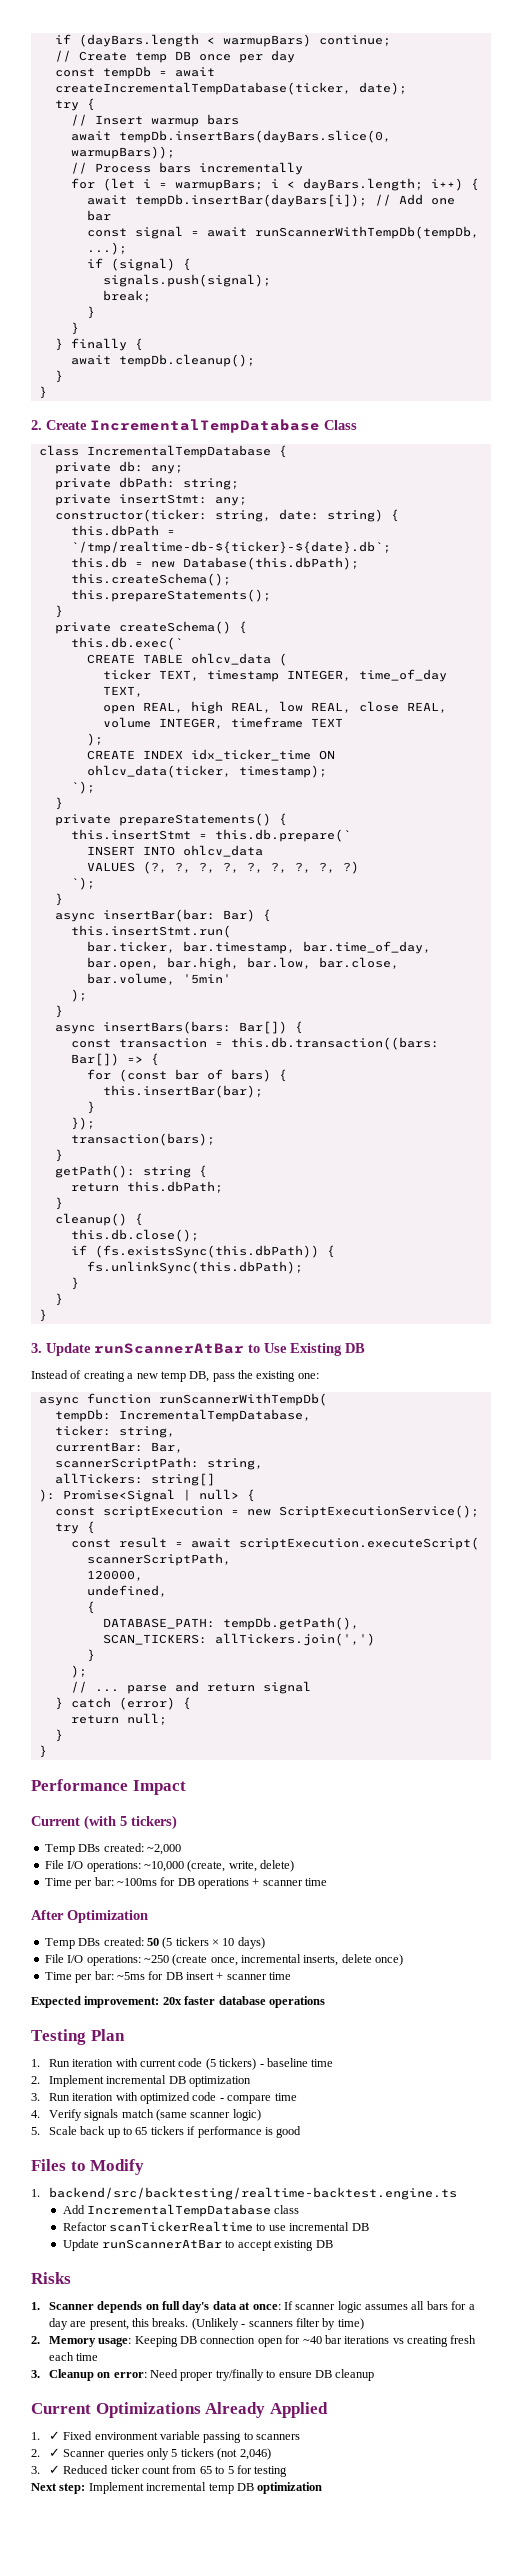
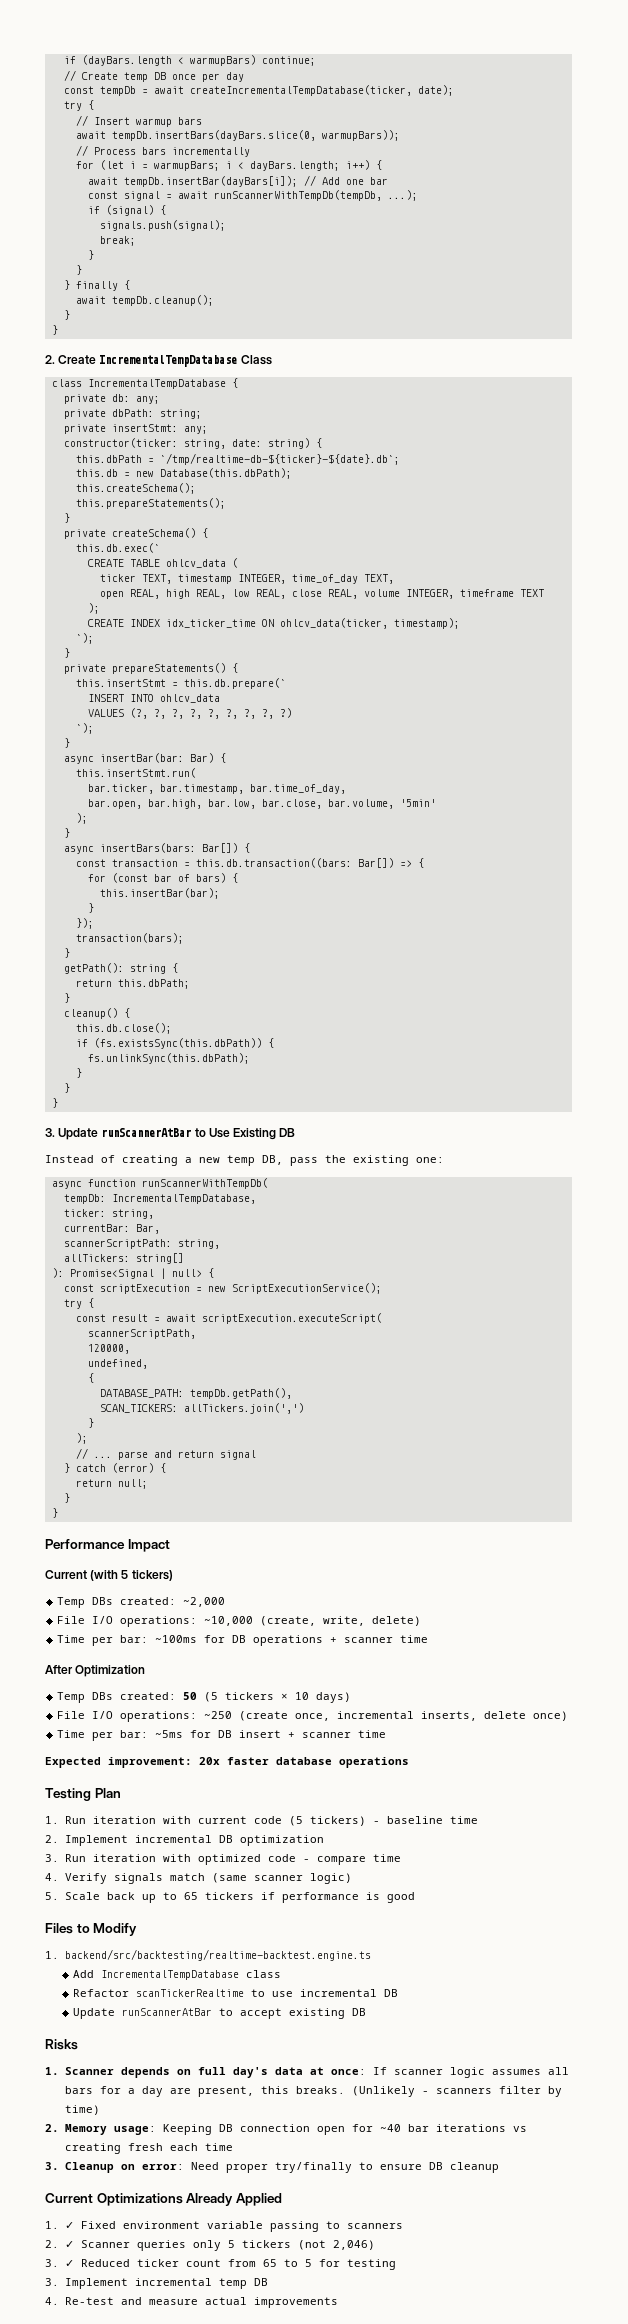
- Next step: Implement incremental temp DB optimization
+ 3. Implement incremental temp DB
+ 4. Re-test and measure actual improvements

